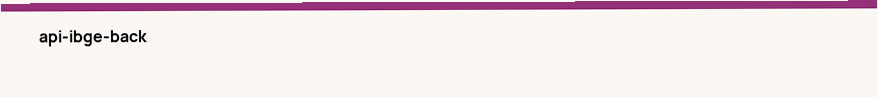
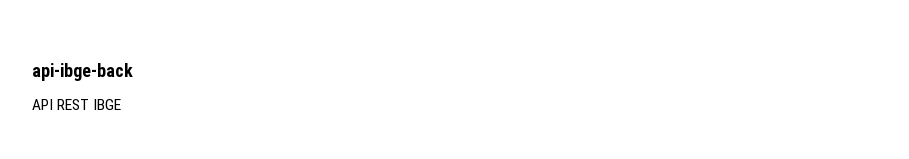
+ API REST IBGE

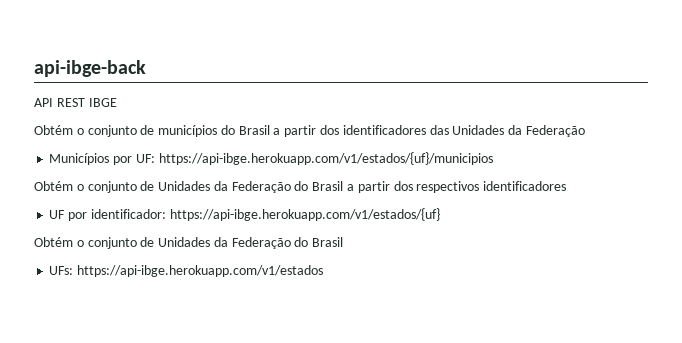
+ Obtém o conjunto de municípios do Brasil a partir dos identificadores das Unidades da Federação
+ Municípios por UF: https://api-ibge.herokuapp.com/v1/estados/{uf}/municipios
+ Obtém o conjunto de Unidades da Federação do Brasil a partir dos respectivos identificadores
+ UF por identificador: https://api-ibge.herokuapp.com/v1/estados/{uf}
+ Obtém o conjunto de Unidades da Federação do Brasil
+ UFs: https://api-ibge.herokuapp.com/v1/estados

